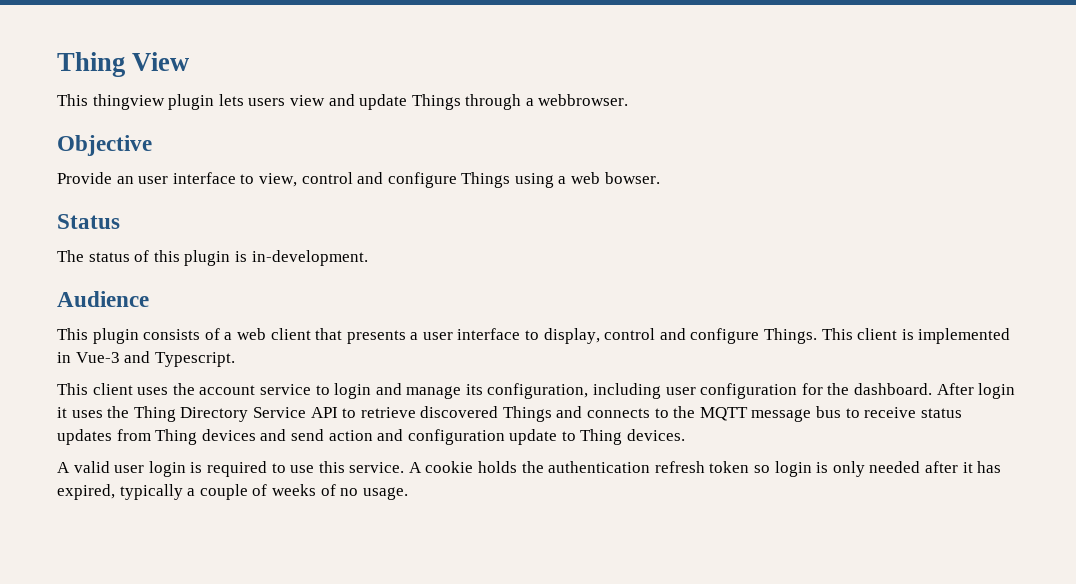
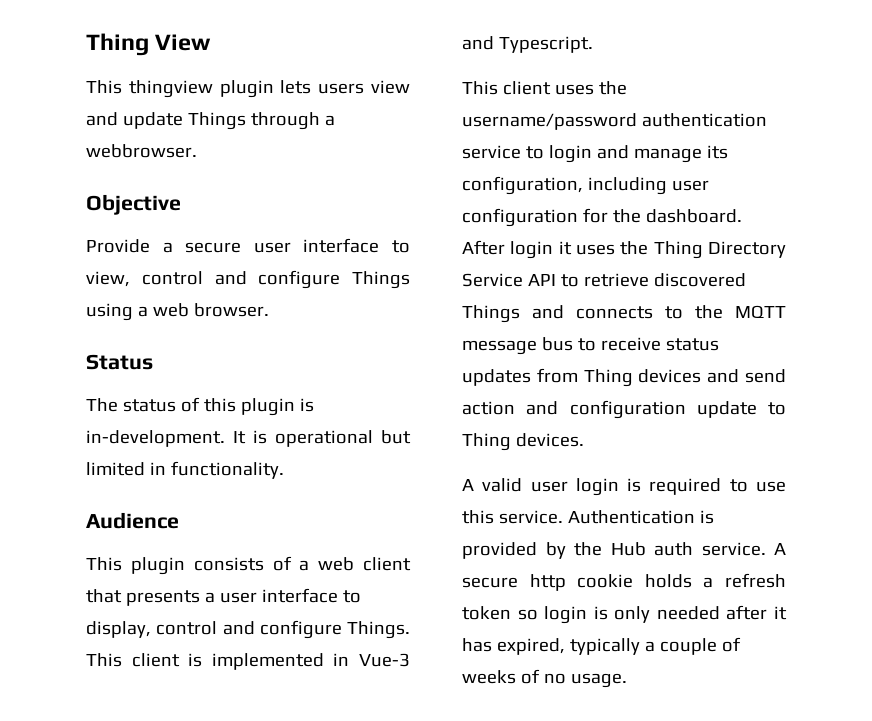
- Provide an user interface to view, control and configure Things using a web bowser.
+ Provide a secure user interface to view, control and configure Things using a web browser.
+ It is operational but limited in functionality.
- This client uses the account service to login and manage its configuration, including user configuration for the dashboard.
+ This client uses the username/password authentication service to login and manage its configuration, including user configuration for the dashboard.
- A cookie holds the authentication refresh token so login is only needed after it has expired, typically a couple of weeks of no usage.
+ Authentication is provided by the Hub auth service. A secure http cookie holds a refresh token so login is only needed after it has expired, typically a couple of weeks of no usage.

